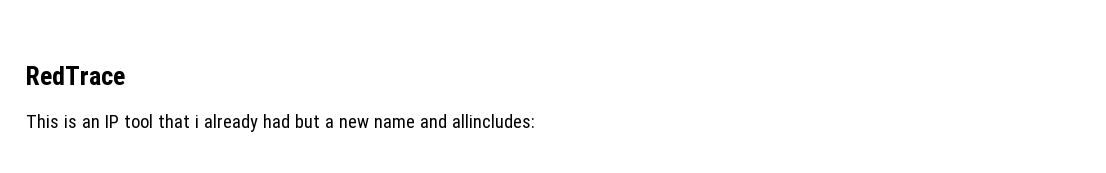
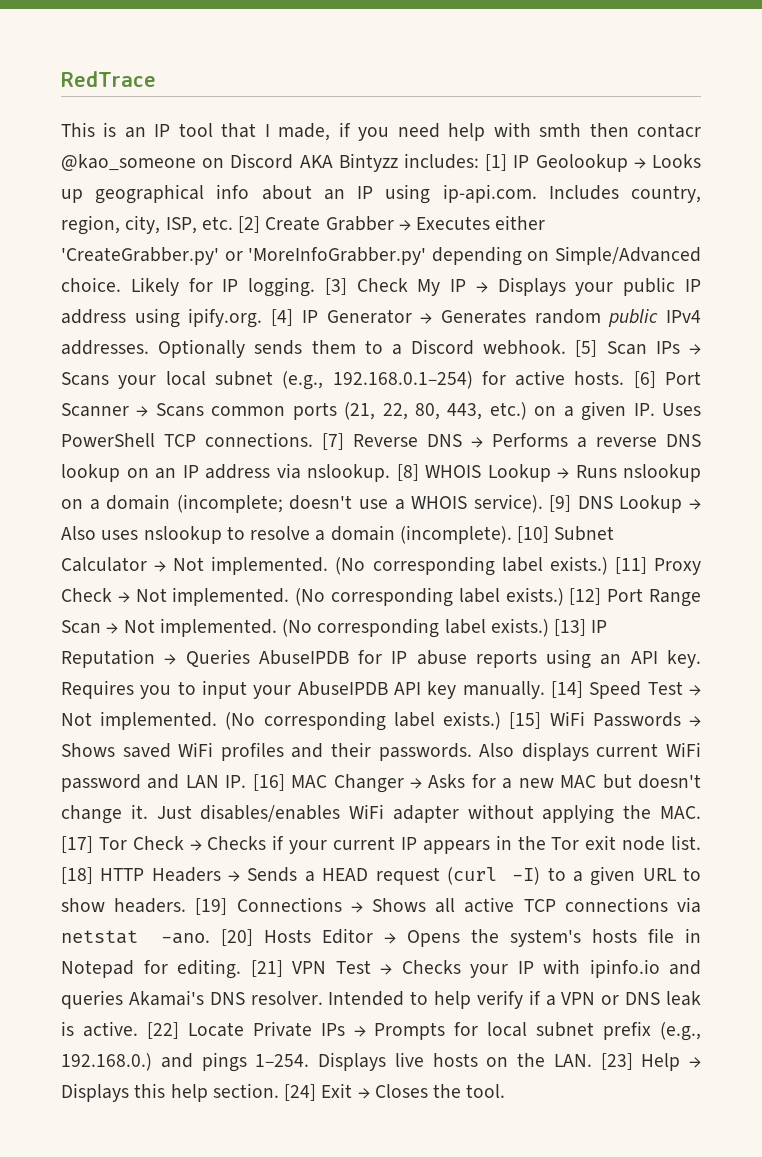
- This is an IP tool that i already had but a new name and allincludes:
+ This is an IP tool that I made, if you need help with smth then contacr @kao_someone on Discord AKA Bintyzz includes: [1] IP Geolookup → Looks up geographical info about an IP using ip-api.com. Includes country, region, city, ISP, etc. [2] Create Grabber → Executes either 'CreateGrabber.py' or 'MoreInfoGrabber.py' depending on Simple/Advanced choice. Likely for IP logging. [3] Check My IP → Displays your public IP address using ipify.org. [4] IP Generator → Generates random public IPv4 addresses. Optionally sends them to a Discord webhook. [5] Scan IPs → Scans your local subnet (e.g., 192.168.0.1–254) for active hosts. [6] Port Scanner → Scans common ports (21, 22, 80, 443, etc.) on a given IP. Uses PowerShell TCP connections. [7] Reverse DNS → Performs a reverse DNS lookup on an IP address via nslookup. [8] WHOIS Lookup → Runs nslookup on a domain (incomplete; doesn't use a WHOIS service). [9] DNS Lookup → Also uses nslookup to resolve a domain (incomplete). [10] Subnet Calculator → Not implemented. (No corresponding label exists.) [11] Proxy Check → Not implemented. (No corresponding label exists.) [12] Port Range Scan → Not implemented. (No corresponding label exists.) [13] IP Reputation → Queries AbuseIPDB for IP abuse reports using an API key. Requires you to input your AbuseIPDB API key manually. [14] Speed Test → Not implemented. (No corresponding label exists.) [15] WiFi Passwords → Shows saved WiFi profiles and their passwords. Also displays current WiFi password and LAN IP. [16] MAC Changer → Asks for a new MAC but doesn't change it. Just disables/enables WiFi adapter without applying the MAC. [17] Tor Check → Checks if your current IP appears in the Tor exit node list. [18] HTTP Headers → Sends a HEAD request (curl -I) to a given URL to show headers. [19] Connections → Shows all active TCP connections via netstat -ano. [20] Hosts Editor → Opens the system's hosts file in Notepad for editing. [21] VPN Test → Checks your IP with ipinfo.io and queries Akamai's DNS resolver. Intended to help verify if a VPN or DNS leak is active. [22] Locate Private IPs → Prompts for local subnet prefix (e.g., 192.168.0.) and pings 1–254. Displays live hosts on the LAN. [23] Help → Displays this help section. [24] Exit → Closes the tool.

